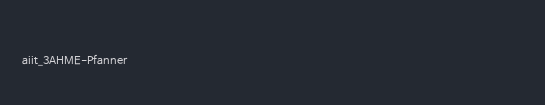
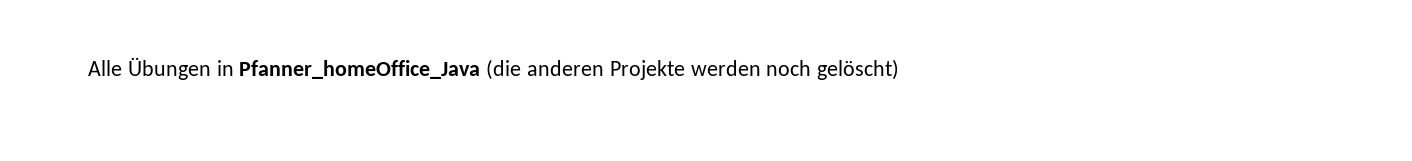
- aiit_3AHME-Pfanner
+ Alle Übungen in Pfanner_homeOffice_Java (die anderen Projekte werden noch gelöscht)

